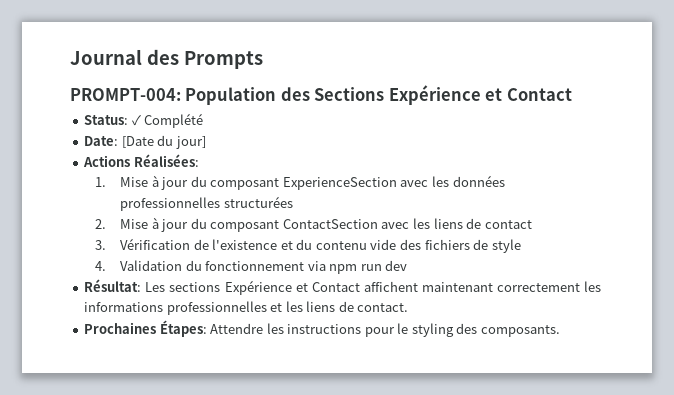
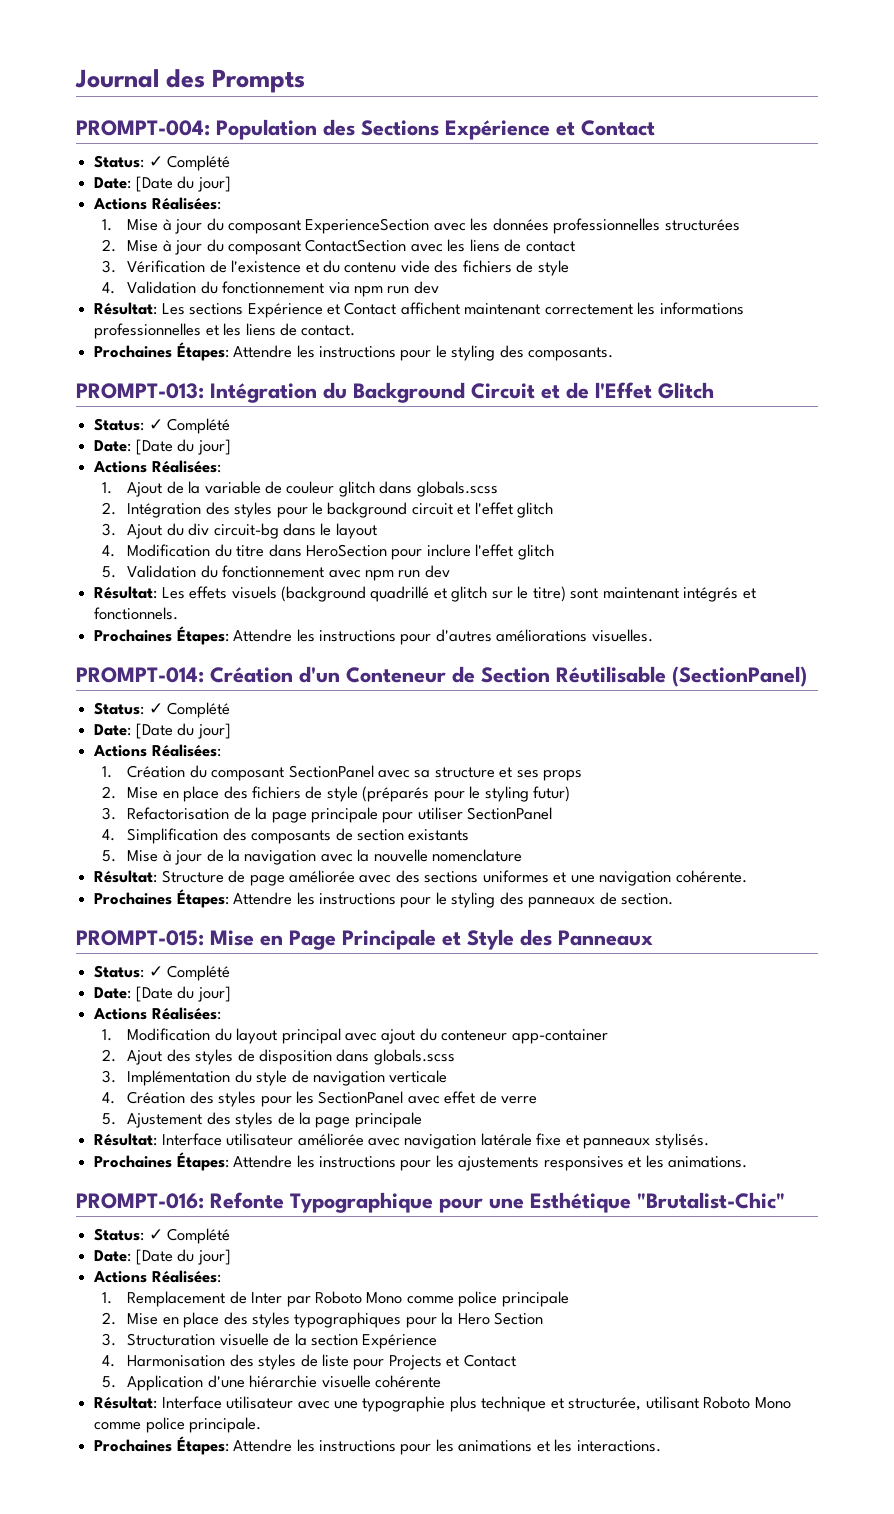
+ PROMPT-013: Intégration du Background Circuit et de l'Effet Glitch
+ Status: ✓ Complété
+ Date: [Date du jour]
+ Actions Réalisées:
+ 1. Ajout de la variable de couleur glitch dans globals.scss
+ 2. Intégration des styles pour le background circuit et l'effet glitch
+ 3. Ajout du div circuit-bg dans le layout
+ 4. Modification du titre dans HeroSection pour inclure l'effet glitch
+ 5. Validation du fonctionnement avec npm run dev
+ Résultat: Les effets visuels (background quadrillé et glitch sur le titre) sont maintenant intégrés et fonctionnels.
+ Prochaines Étapes: Attendre les instructions pour d'autres améliorations visuelles.
+ PROMPT-014: Création d'un Conteneur de Section Réutilisable (SectionPanel)
+ Status: ✓ Complété
+ Date: [Date du jour]
+ Actions Réalisées:
+ 1. Création du composant SectionPanel avec sa structure et ses props
+ 2. Mise en place des fichiers de style (préparés pour le styling futur)
+ 3. Refactorisation de la page principale pour utiliser SectionPanel
+ 4. Simplification des composants de section existants
+ 5. Mise à jour de la navigation avec la nouvelle nomenclature
+ Résultat: Structure de page améliorée avec des sections uniformes et une navigation cohérente.
+ Prochaines Étapes: Attendre les instructions pour le styling des panneaux de section.
+ PROMPT-015: Mise en Page Principale et Style des Panneaux
+ Status: ✓ Complété
+ Date: [Date du jour]
+ Actions Réalisées:
+ 1. Modification du layout principal avec ajout du conteneur app-container
+ 2. Ajout des styles de disposition dans globals.scss
+ 3. Implémentation du style de navigation verticale
+ 4. Création des styles pour les SectionPanel avec effet de verre
+ 5. Ajustement des styles de la page principale
+ Résultat: Interface utilisateur améliorée avec navigation latérale fixe et panneaux stylisés.
+ Prochaines Étapes: Attendre les instructions pour les ajustements responsives et les animations.
+ PROMPT-016: Refonte Typographique pour une Esthétique "Brutalist-Chic"
+ Status: ✓ Complété
+ Date: [Date du jour]
+ Actions Réalisées:
+ 1. Remplacement de Inter par Roboto Mono comme police principale
+ 2. Mise en place des styles typographiques pour la Hero Section
+ 3. Structuration visuelle de la section Expérience
+ 4. Harmonisation des styles de liste pour Projects et Contact
+ 5. Application d'une hiérarchie visuelle cohérente
+ Résultat: Interface utilisateur avec une typographie plus technique et structurée, utilisant Roboto Mono comme police principale.
+ Prochaines Étapes: Attendre les instructions pour les animations et les interactions.

